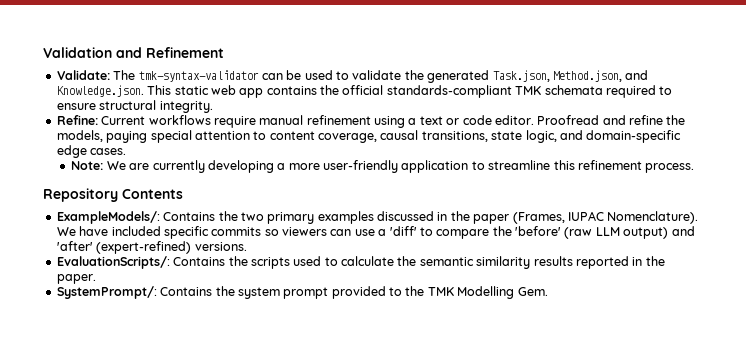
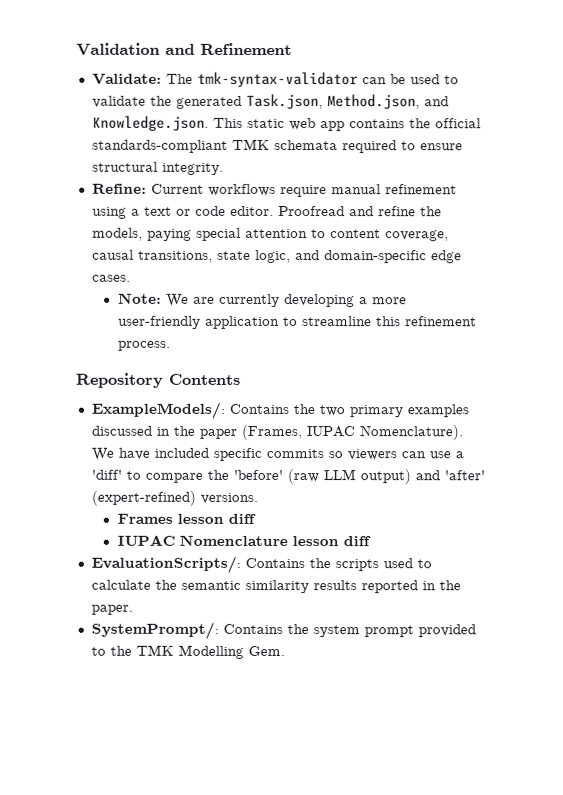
+ Frames lesson diff
+ IUPAC Nomenclature lesson diff

